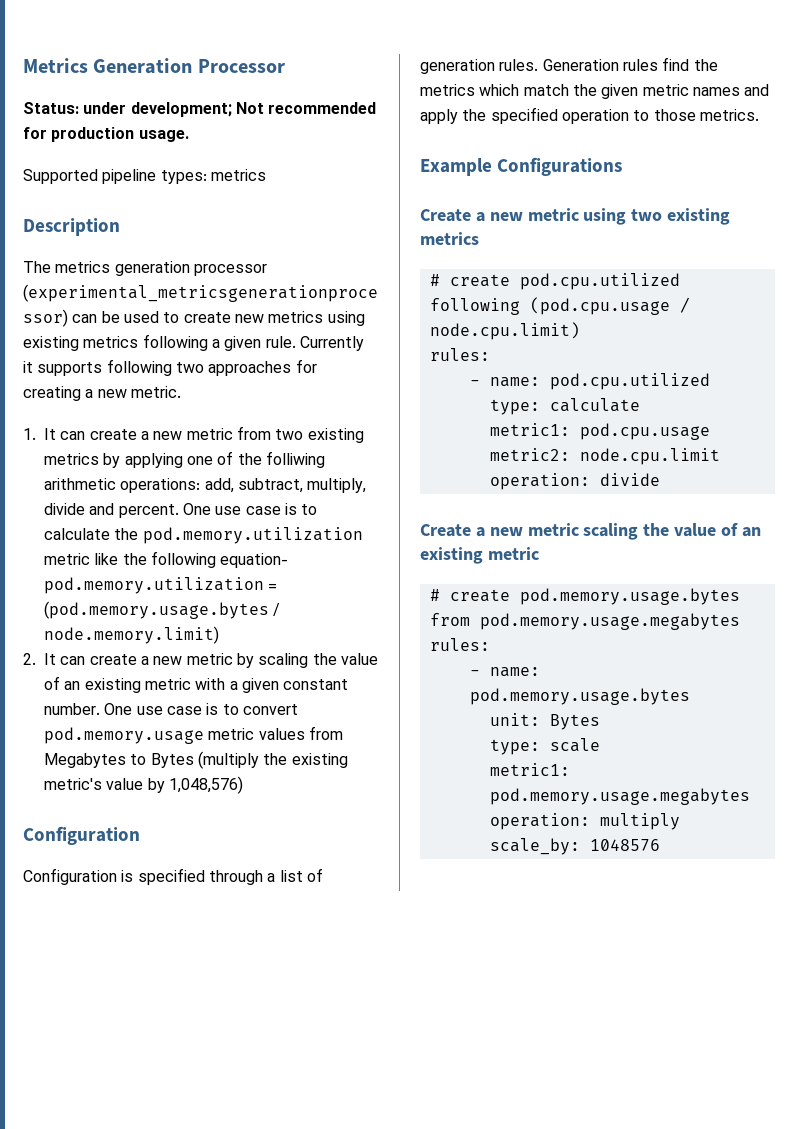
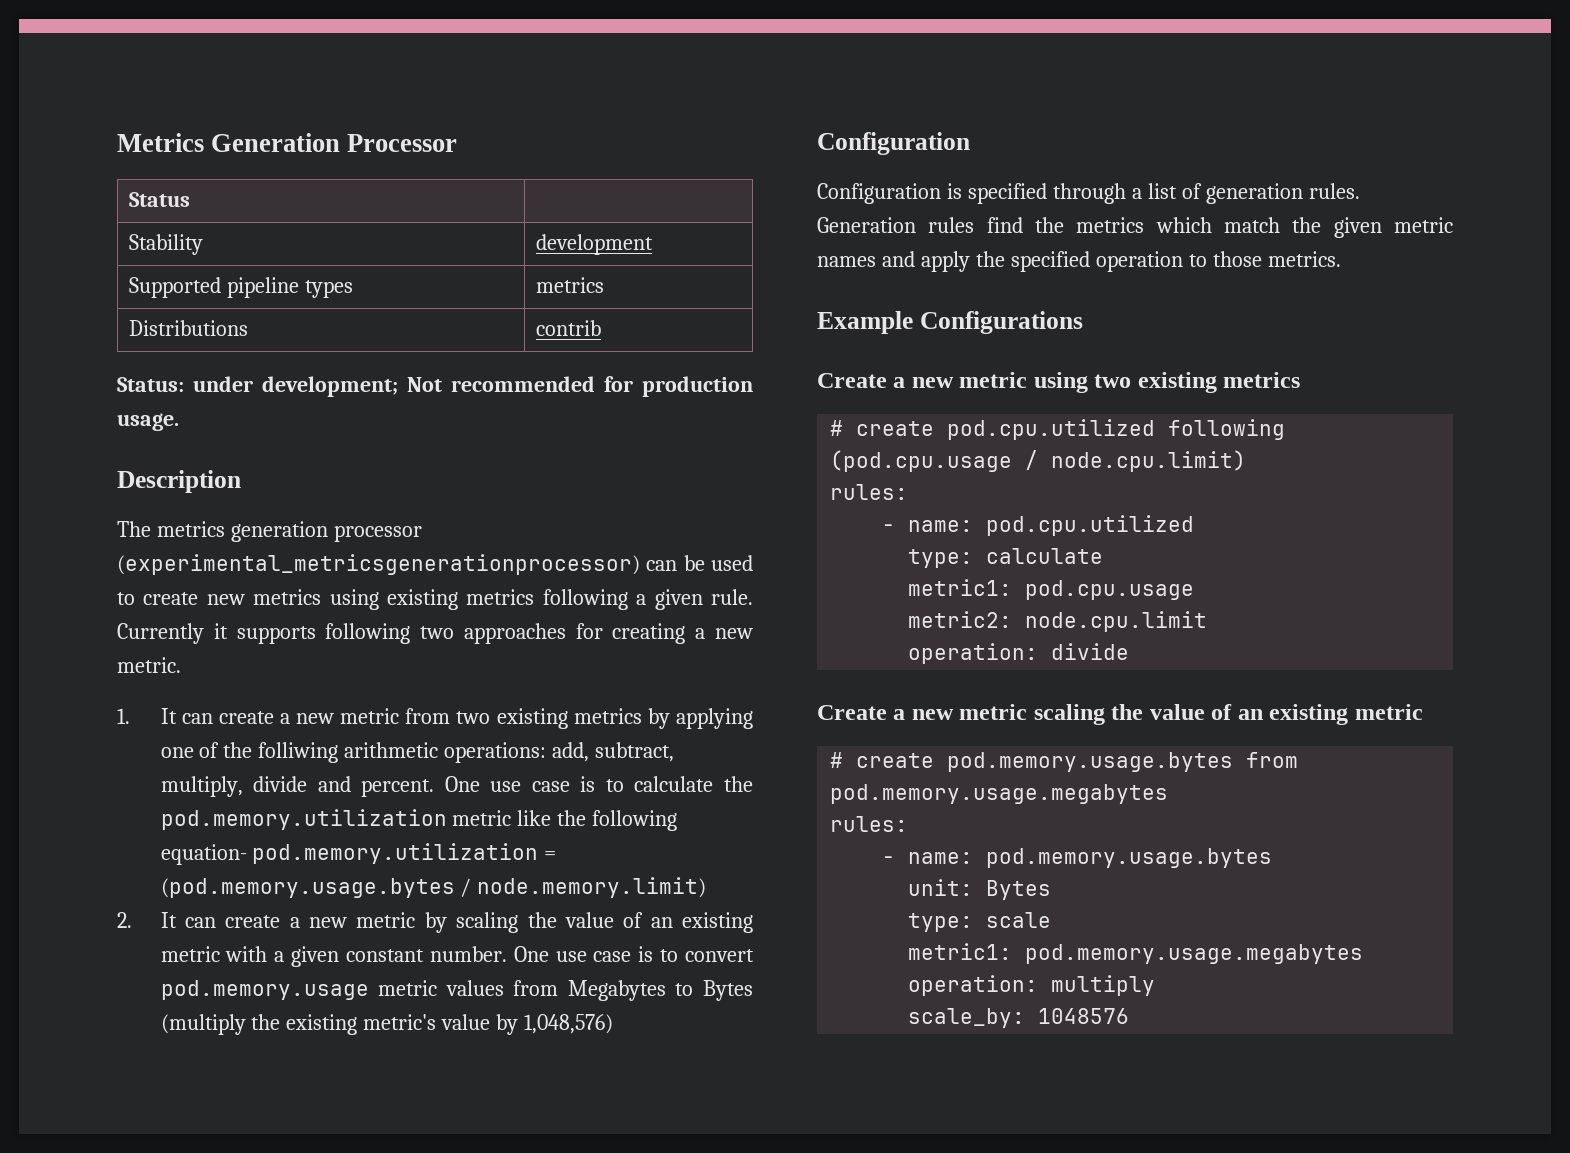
+ Status |
+ Stability | development
+ Supported pipeline types | metrics
+ Distributions | contrib
- Supported pipeline types: metrics

